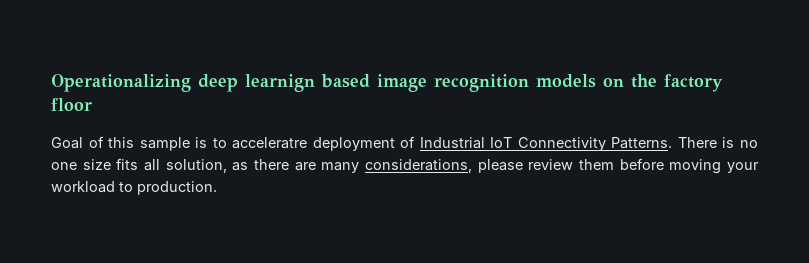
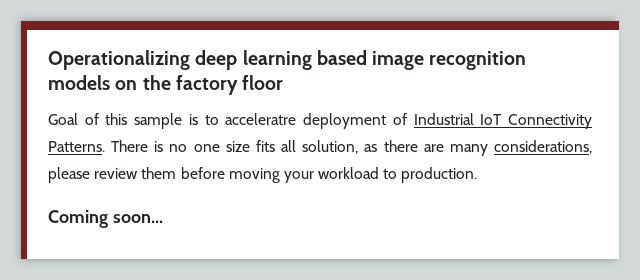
- Operationalizing deep learnign based image recognition models on the factory floor
+ Operationalizing deep learning based image recognition models on the factory floor
+ Coming soon...

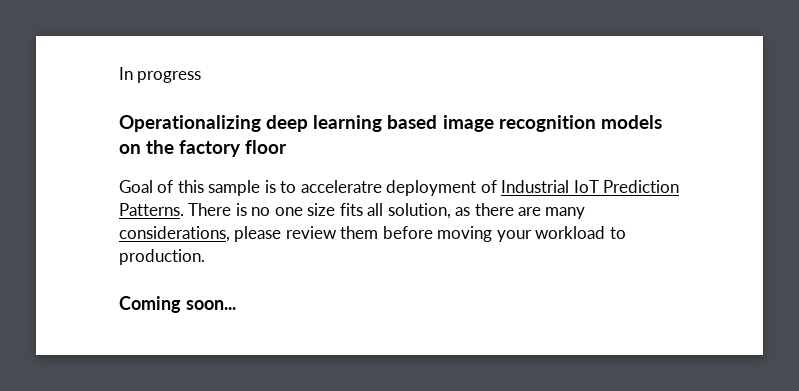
+ In progress
- Goal of this sample is to acceleratre deployment of Industrial IoT Connectivity Patterns.
+ Goal of this sample is to acceleratre deployment of Industrial IoT Prediction Patterns.

